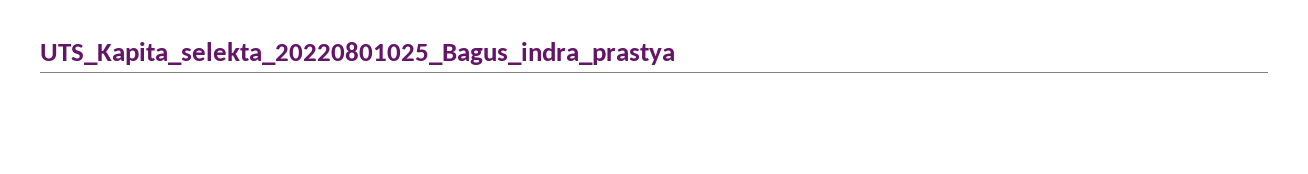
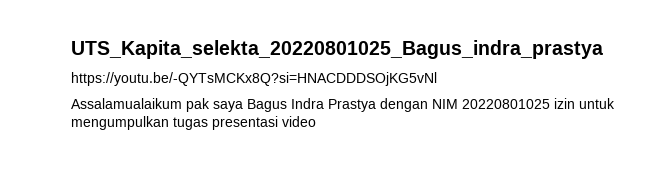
+ https://youtu.be/-QYTsMCKx8Q?si=HNACDDDSOjKG5vNl
+ Assalamualaikum pak saya Bagus Indra Prastya dengan NIM 20220801025 izin untuk mengumpulkan tugas presentasi video

